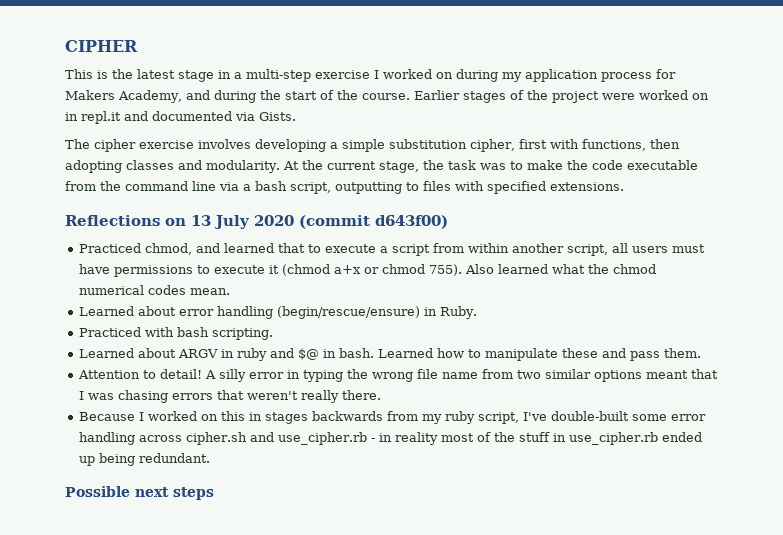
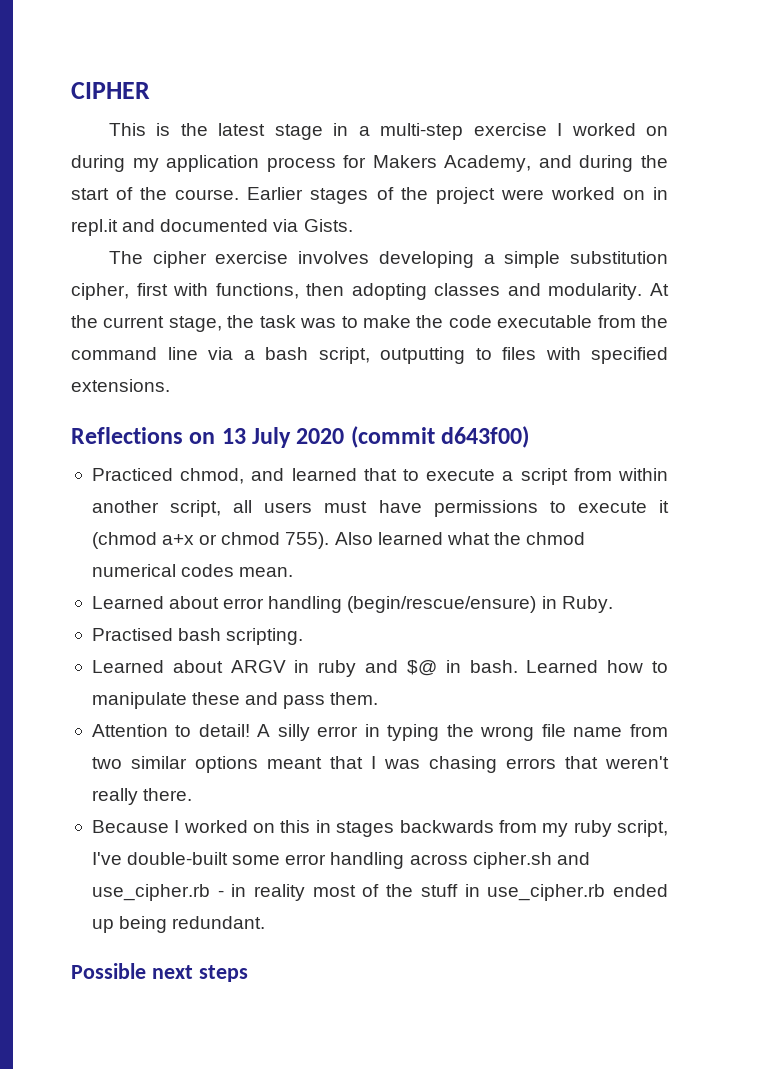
- Practiced with bash scripting.
+ Practised bash scripting.

